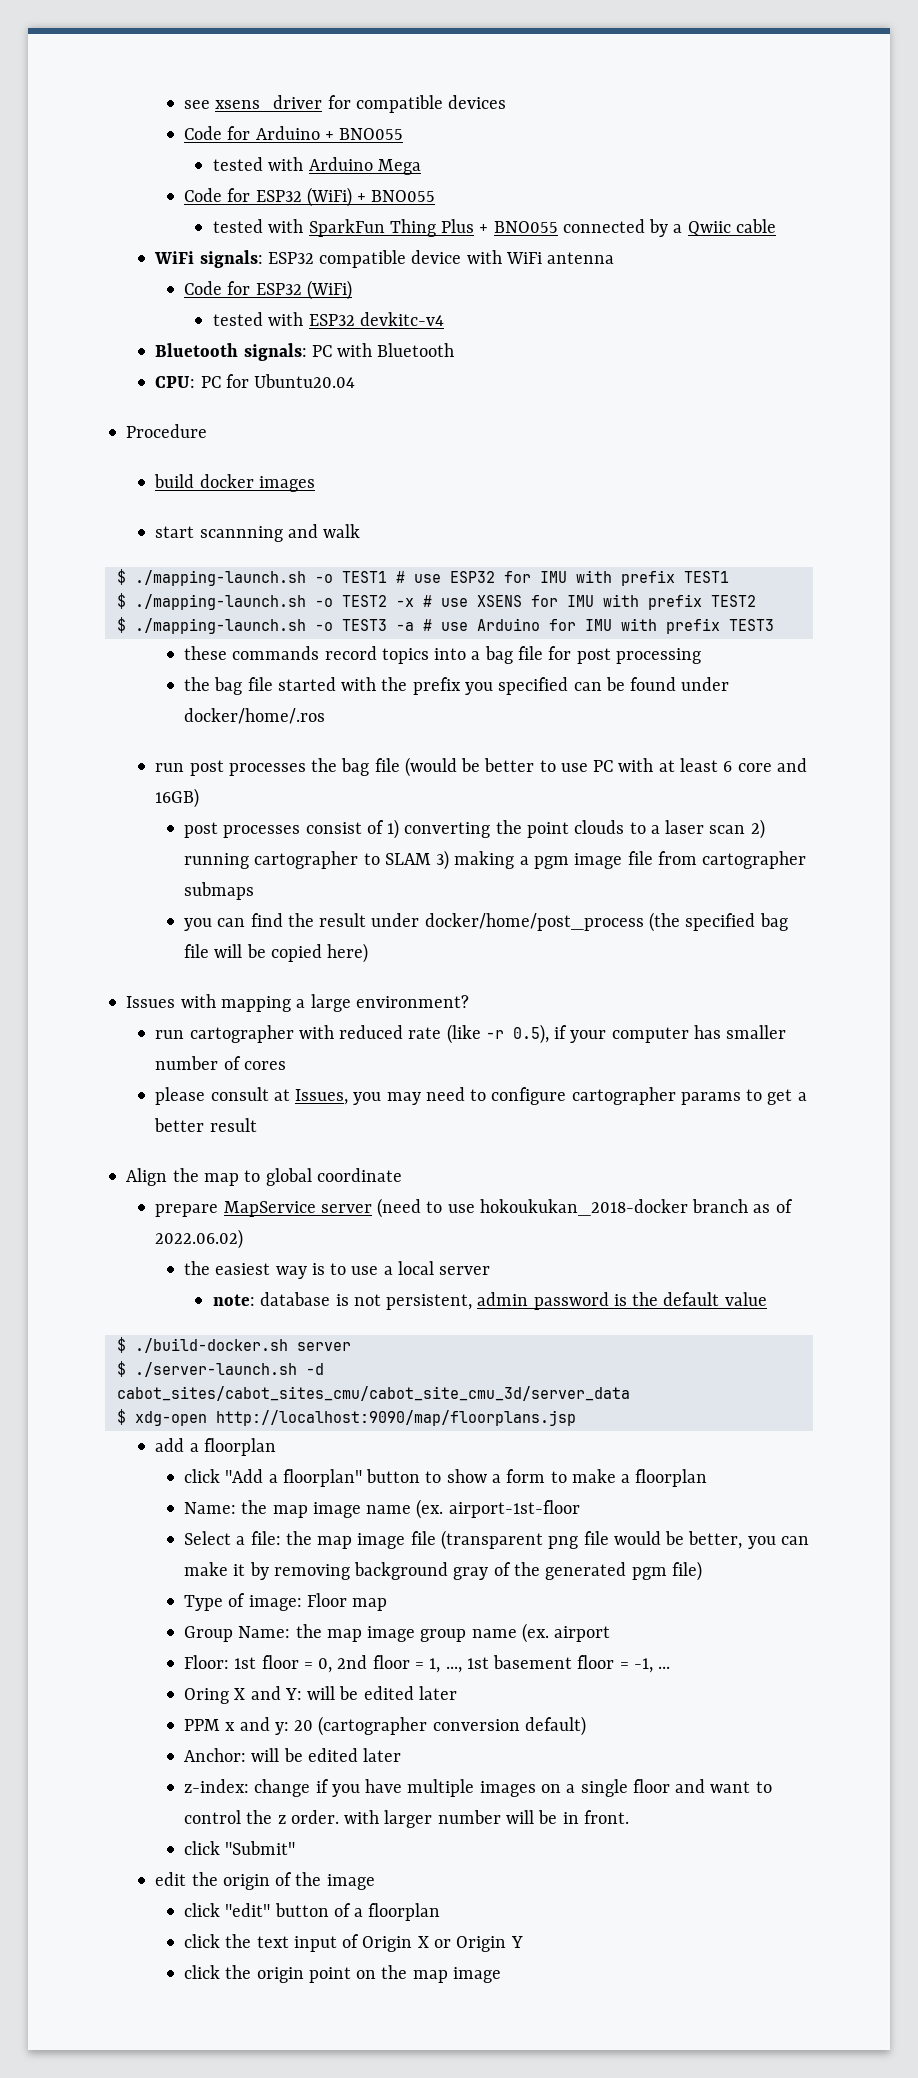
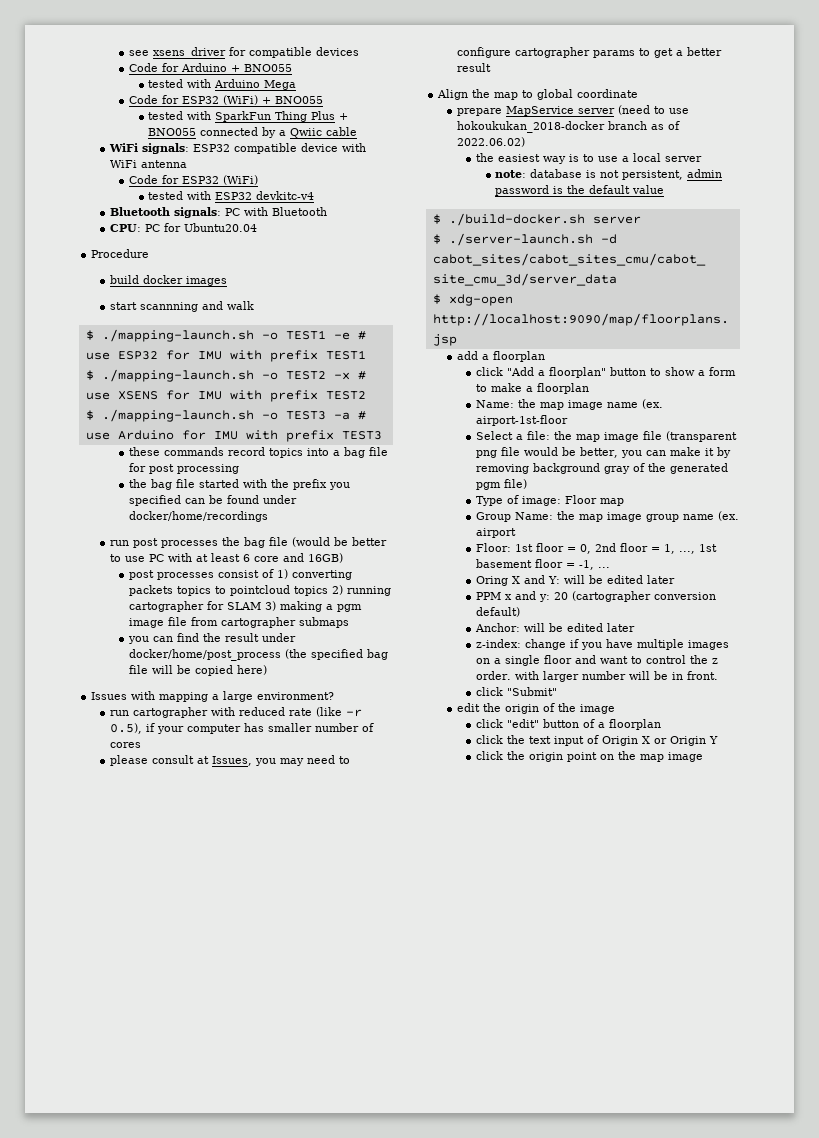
- $ ./mapping-launch.sh -o TEST1 # use ESP32 for IMU with prefix TEST1
+ $ ./mapping-launch.sh -o TEST1 -e # use ESP32 for IMU with prefix TEST1
- the bag file started with the prefix you specified can be found under docker/home/.ros
+ the bag file started with the prefix you specified can be found under docker/home/recordings
- post processes consist of 1) converting the point clouds to a laser scan 2) running cartographer to SLAM 3) making a pgm image file from cartographer submaps
+ post processes consist of 1) converting packets topics to pointcloud topics 2) running cartographer for SLAM 3) making a pgm image file from cartographer submaps

